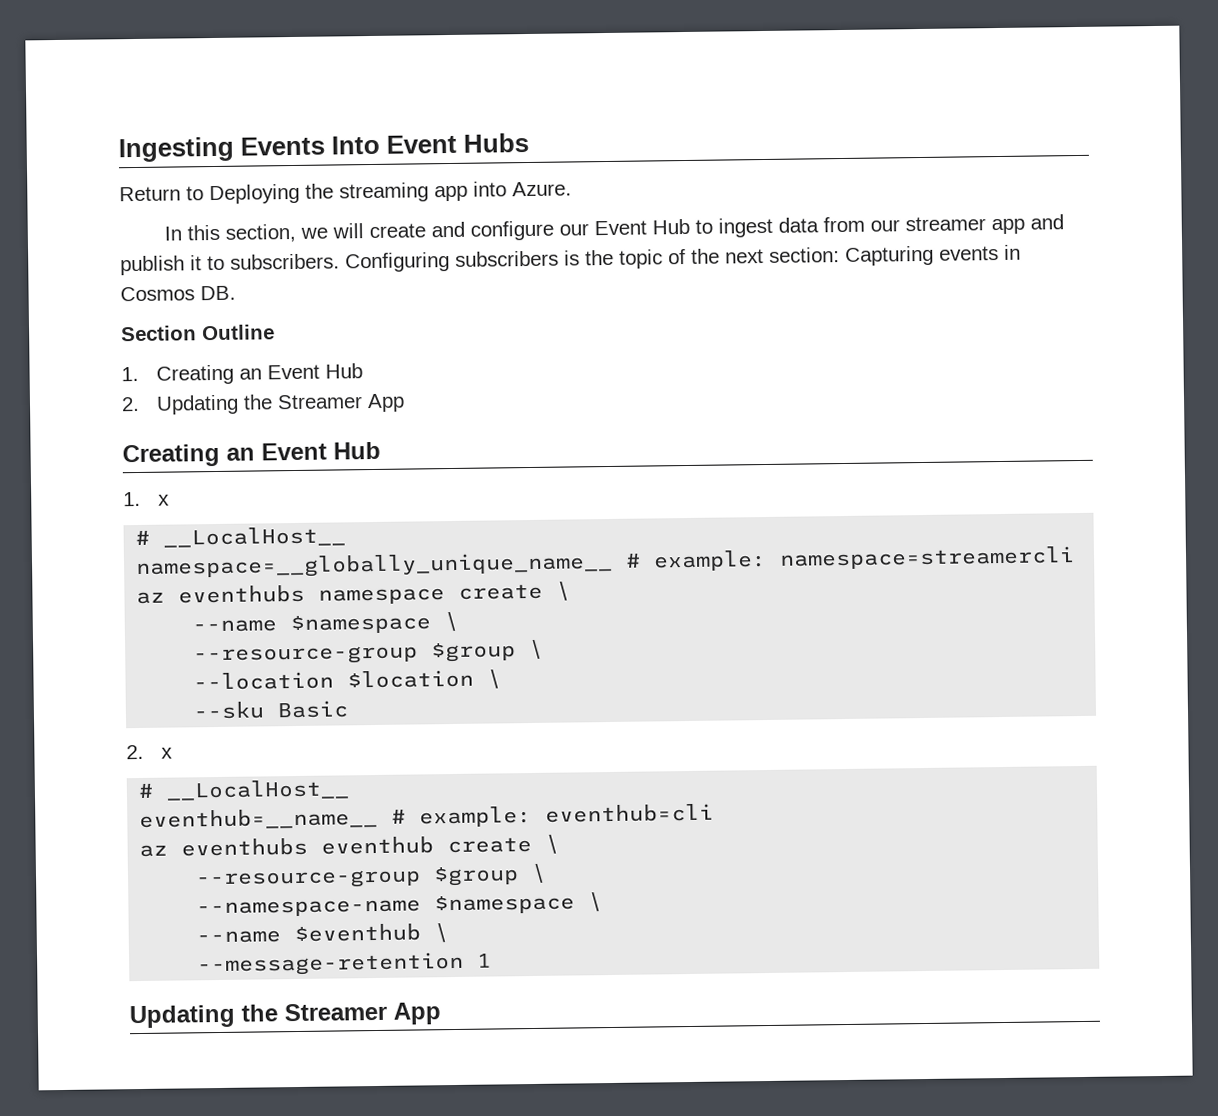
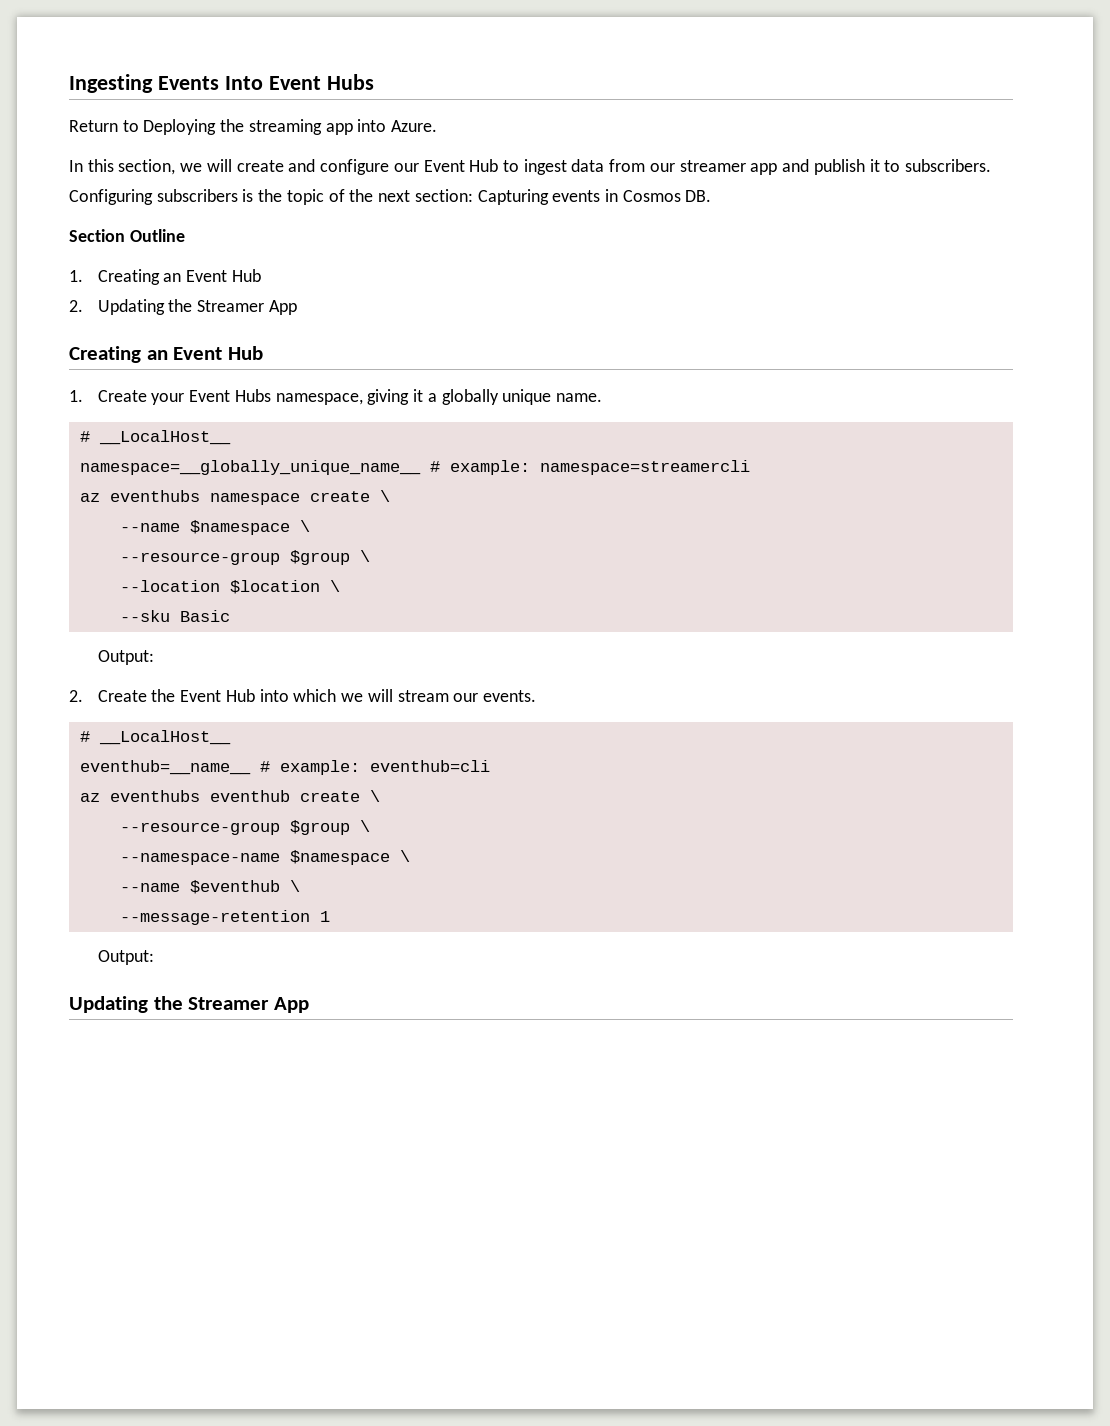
- 1. x
+ 1. Create your Event Hubs namespace, giving it a globally unique name.
  --sku Basic
- 2. x
+ Output:
+ 2. Create the Event Hub into which we will stream our events.
  --message-retention 1
+ Output:

